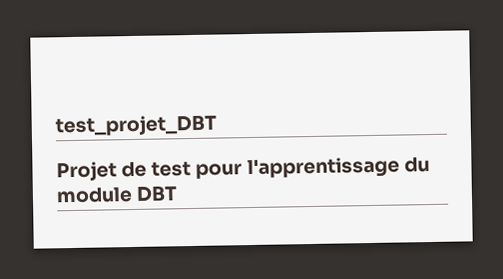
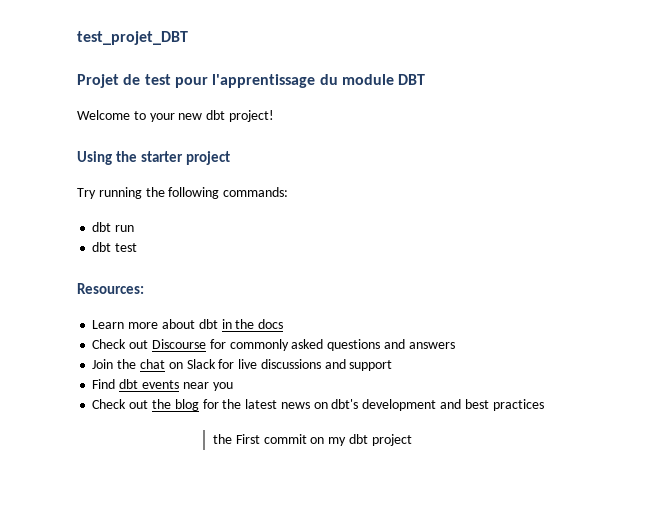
+ Welcome to your new dbt project!
+ Using the starter project
+ Try running the following commands:
+ dbt run
+ dbt test
+ Resources:
+ Learn more about dbt in the docs
+ Check out Discourse for commonly asked questions and answers
+ Join the chat on Slack for live discussions and support
+ Find dbt events near you
+ Check out the blog for the latest news on dbt's development and best practices
+ the First commit on my dbt project

